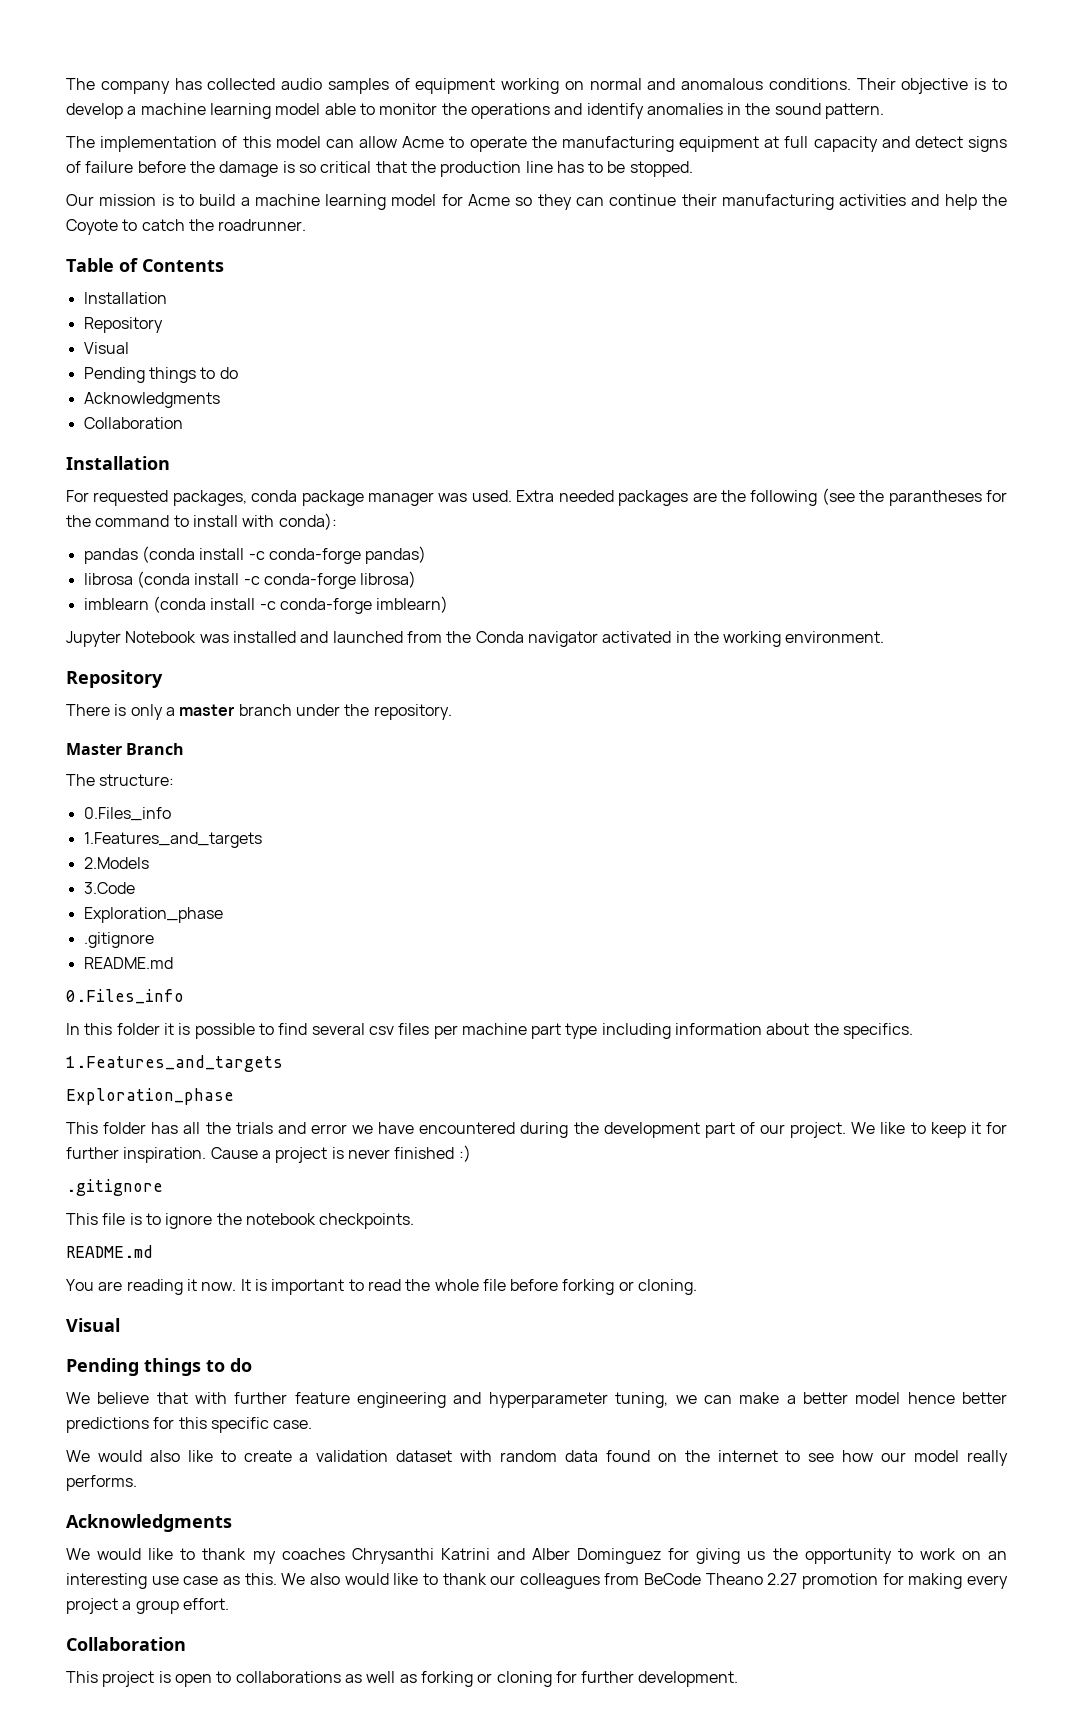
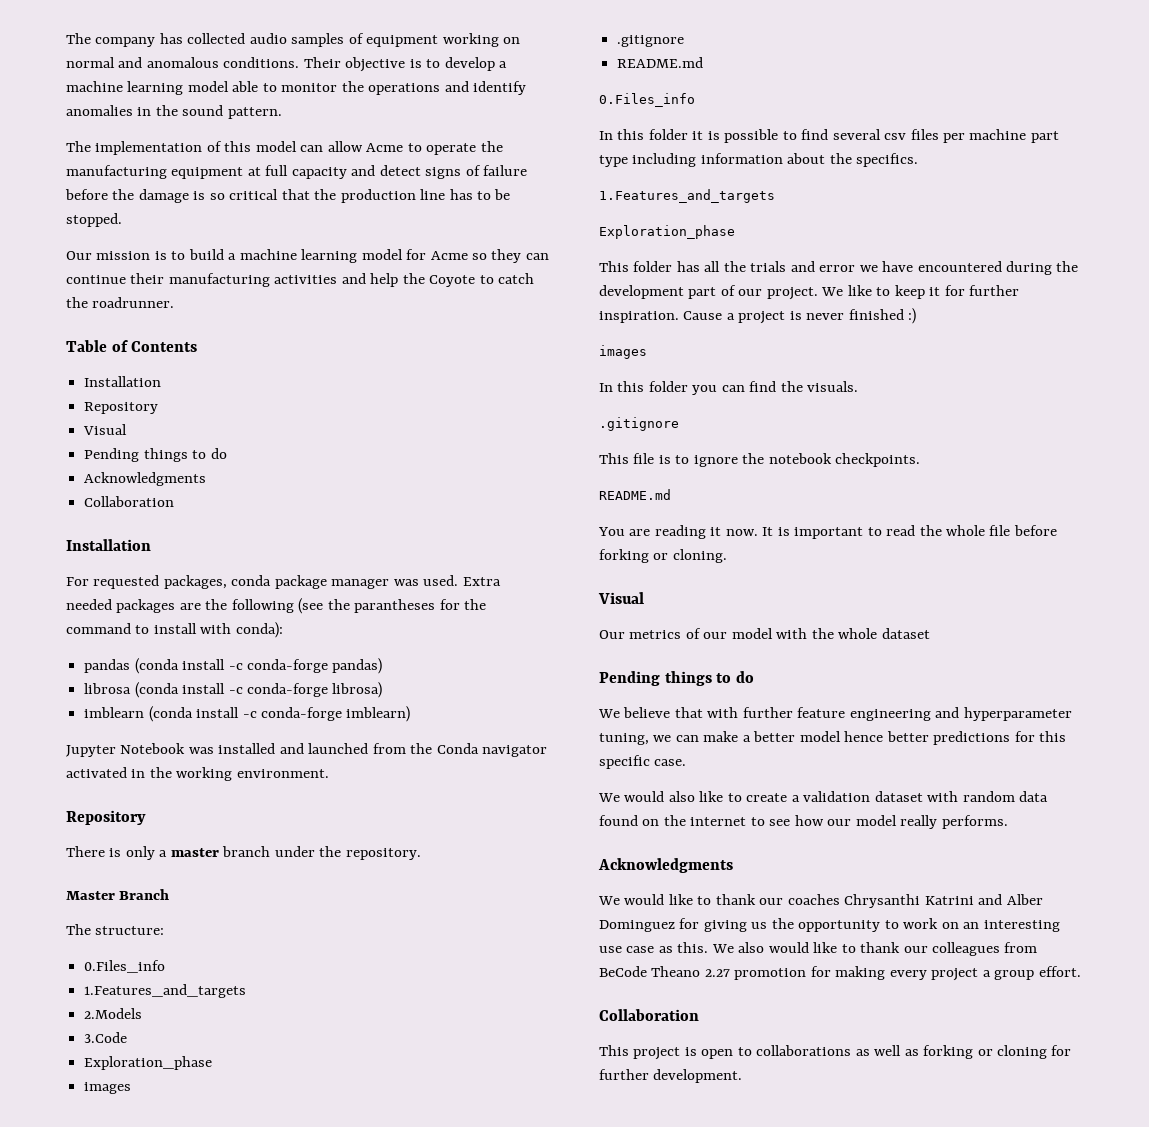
  3.Code
  Exploration_phase
+ images
  Cause a project is never finished :)
+ images
+ In this folder you can find the visuals.
+ Our metrics of our model with the whole dataset
- We would like to thank my coaches Chrysanthi Katrini and Alber Dominguez for giving us the opportunity to work on an interesting use case as this.
+ We would like to thank our coaches Chrysanthi Katrini and Alber Dominguez for giving us the opportunity to work on an interesting use case as this.

